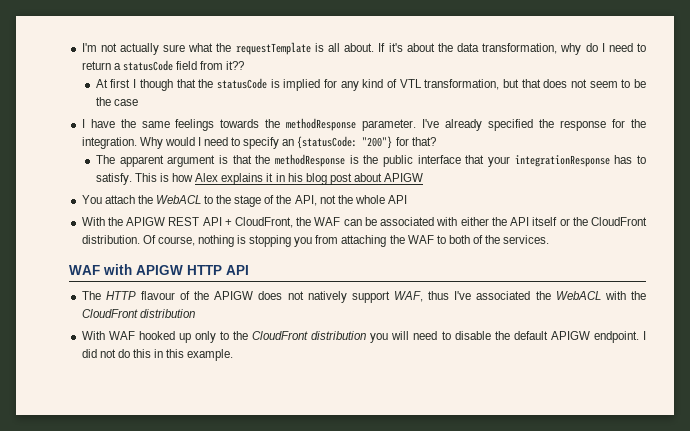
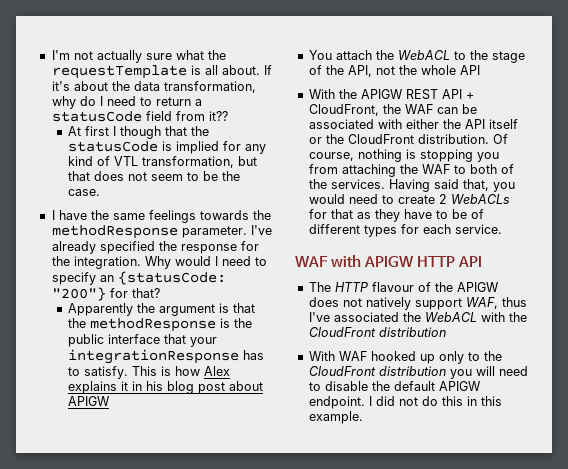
- At first I though that the statusCode is implied for any kind of VTL transformation, but that does not seem to be the case
+ At first I though that the statusCode is implied for any kind of VTL transformation, but that does not seem to be the case.
- The apparent argument is that the methodResponse is the public interface that your integrationResponse has to satisfy.
+ Apparently the argument is that the methodResponse is the public interface that your integrationResponse has to satisfy.
+ Having said that, you would need to create 2 WebACLs for that as they have to be of different types for each service.

